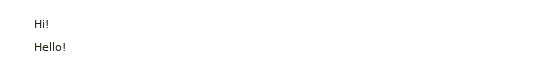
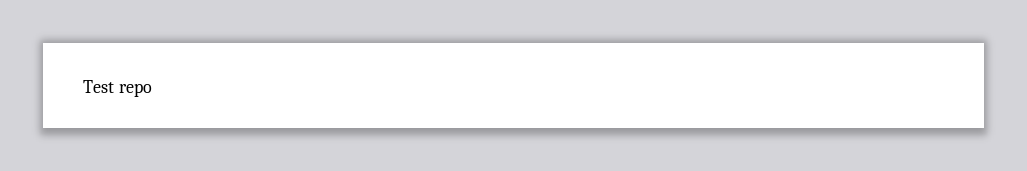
- Hi!
- Hello!
+ Test repo

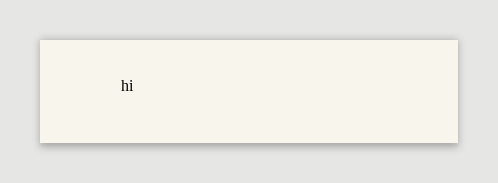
- Test repo
+ hi

